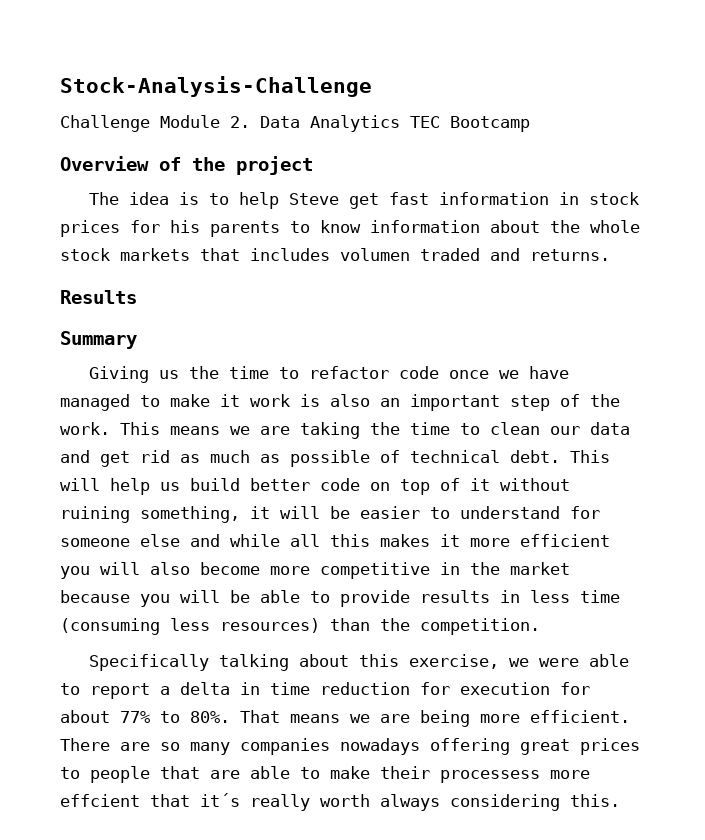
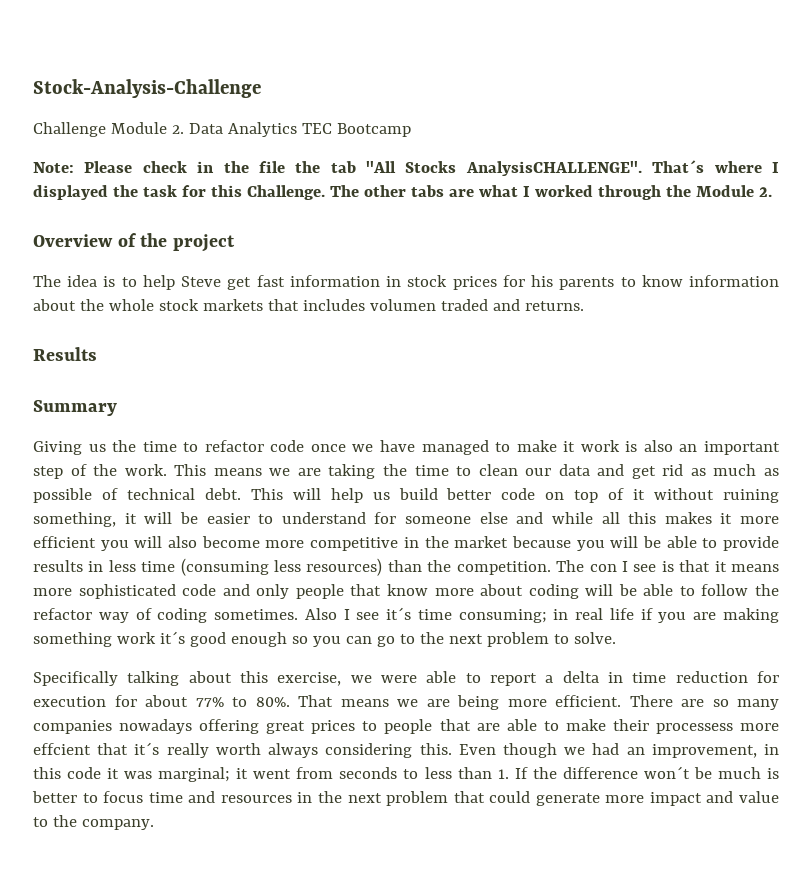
+ Note: Please check in the file the tab "All Stocks AnalysisCHALLENGE". That´s where I displayed the task for this Challenge. The other tabs are what I worked through the Module 2.
+ The con I see is that it means more sophisticated code and only people that know more about coding will be able to follow the refactor way of coding sometimes. Also I see it´s time consuming; in real life if you are making something work it´s good enough so you can go to the next problem to solve.
+ Even though we had an improvement, in this code it was marginal; it went from seconds to less than 1. If the difference won´t be much is better to focus time and resources in the next problem that could generate more impact and value to the company.

